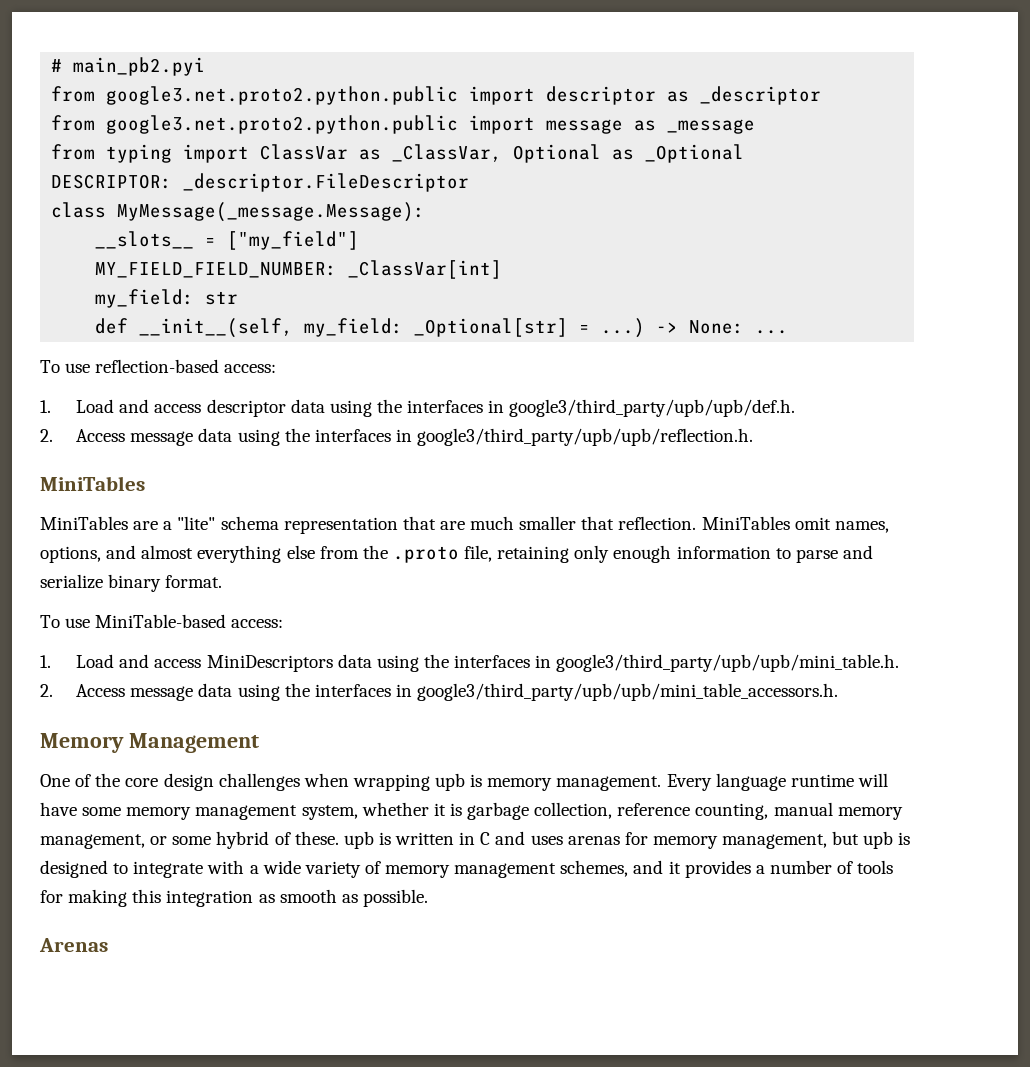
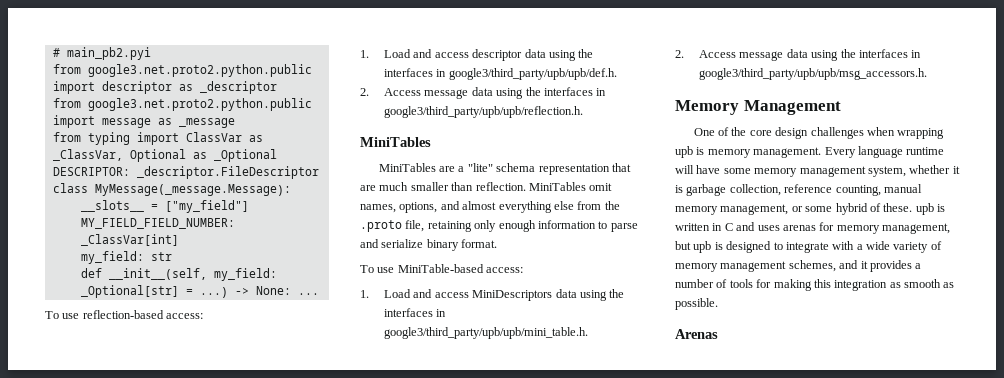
- MiniTables are a "lite" schema representation that are much smaller that reflection.
+ MiniTables are a "lite" schema representation that are much smaller than reflection.
- 2. Access message data using the interfaces in google3/third_party/upb/upb/mini_table_accessors.h.
+ 2. Access message data using the interfaces in google3/third_party/upb/upb/msg_accessors.h.

